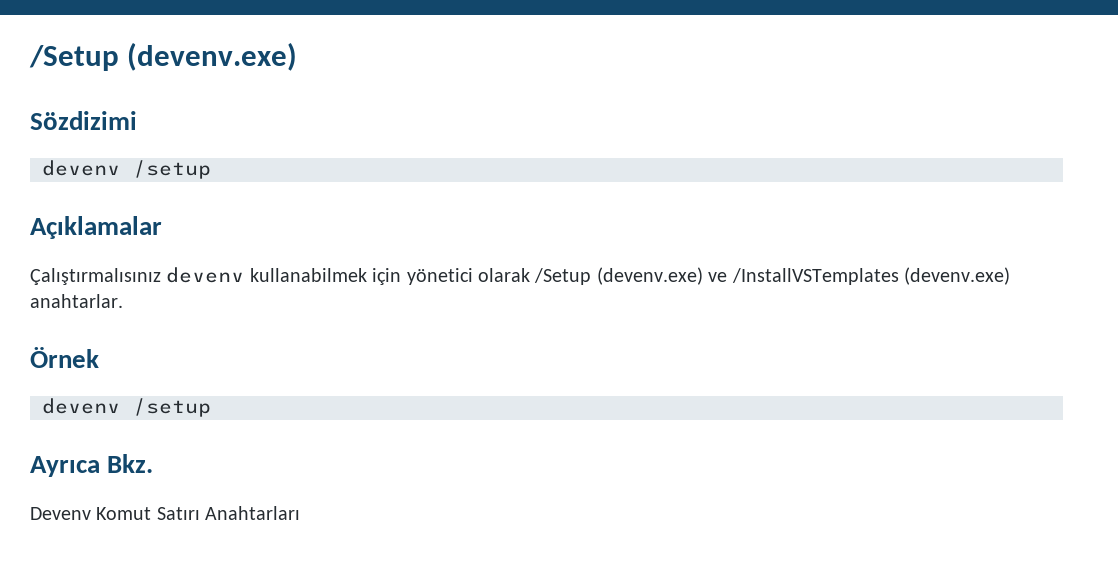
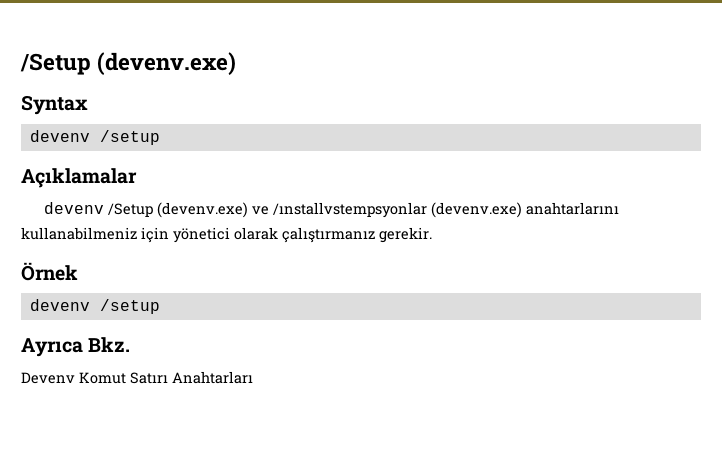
- Sözdizimi
+ Syntax
- Çalıştırmalısınız devenv kullanabilmek için yönetici olarak /Setup (devenv.exe) ve /InstallVSTemplates (devenv.exe) anahtarlar.
+ devenv /Setup (devenv.exe) ve /ınstallvstempsyonlar (devenv.exe) anahtarlarını kullanabilmeniz için yönetici olarak çalıştırmanız gerekir.

